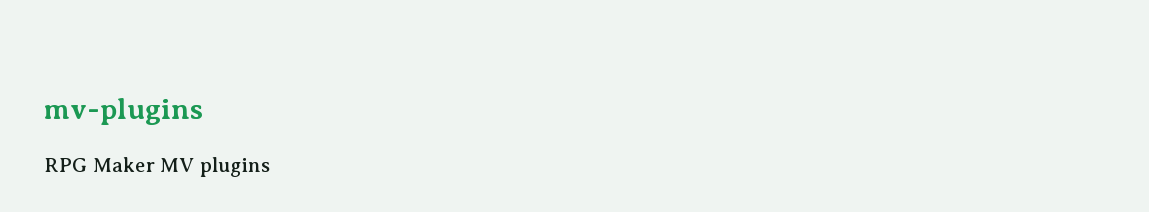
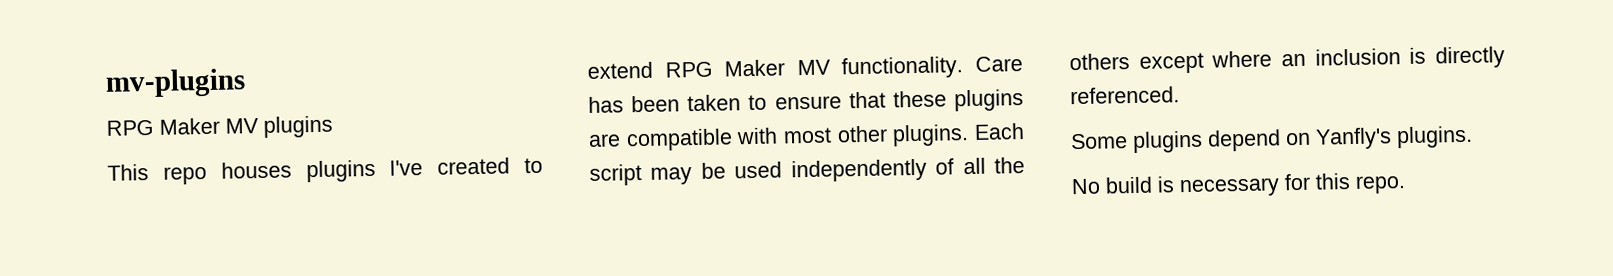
+ This repo houses plugins I've created to extend RPG Maker MV functionality. Care has been taken to ensure that these plugins are compatible with most other plugins. Each script may be used independently of all the others except where an inclusion is directly referenced.
+ Some plugins depend on Yanfly's plugins.
+ No build is necessary for this repo.

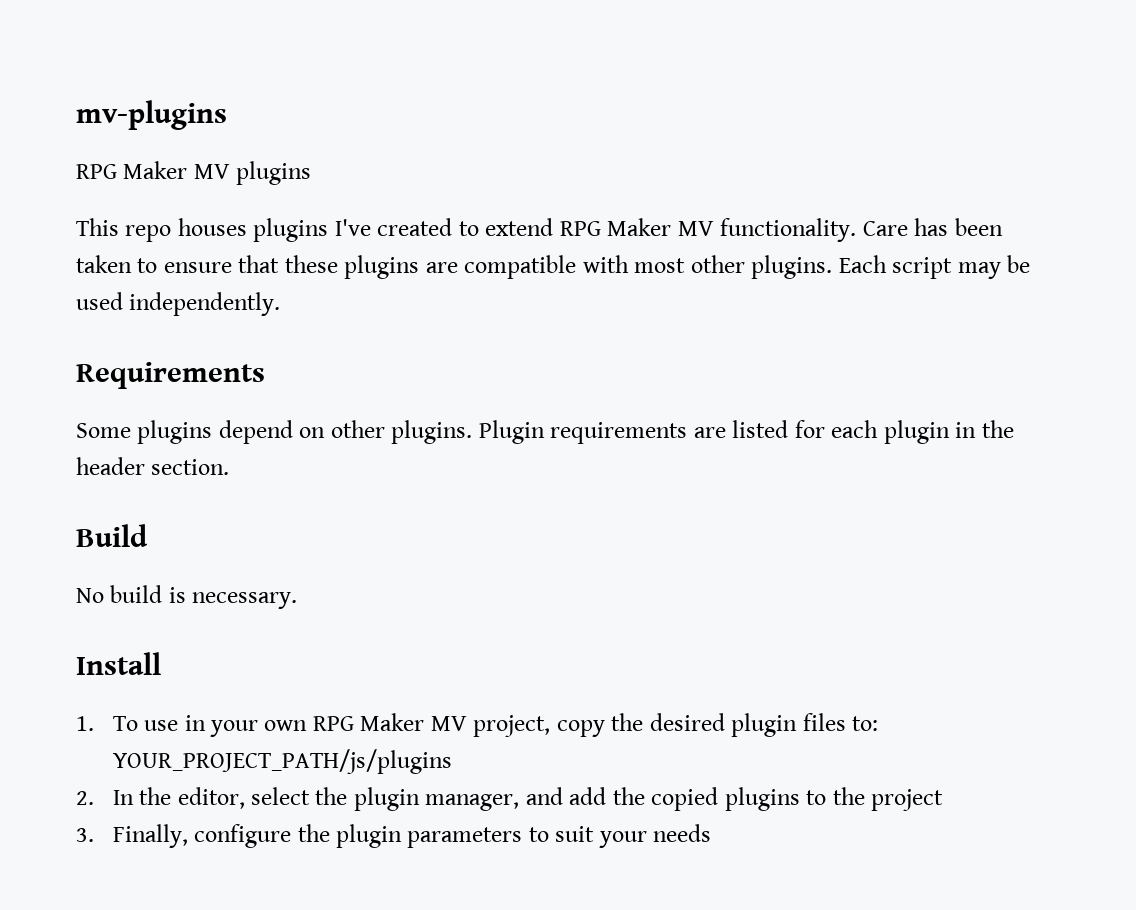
- Each script may be used independently of all the others except where an inclusion is directly referenced.
+ Each script may be used independently.
+ Requirements
- Some plugins depend on Yanfly's plugins.
- No build is necessary for this repo.
+ Some plugins depend on other plugins. Plugin requirements are listed for each plugin in the header section.
+ Build
+ No build is necessary.
+ Install
+ 1. To use in your own RPG Maker MV project, copy the desired plugin files to: YOUR_PROJECT_PATH/js/plugins
+ 2. In the editor, select the plugin manager, and add the copied plugins to the project
+ 3. Finally, configure the plugin parameters to suit your needs

